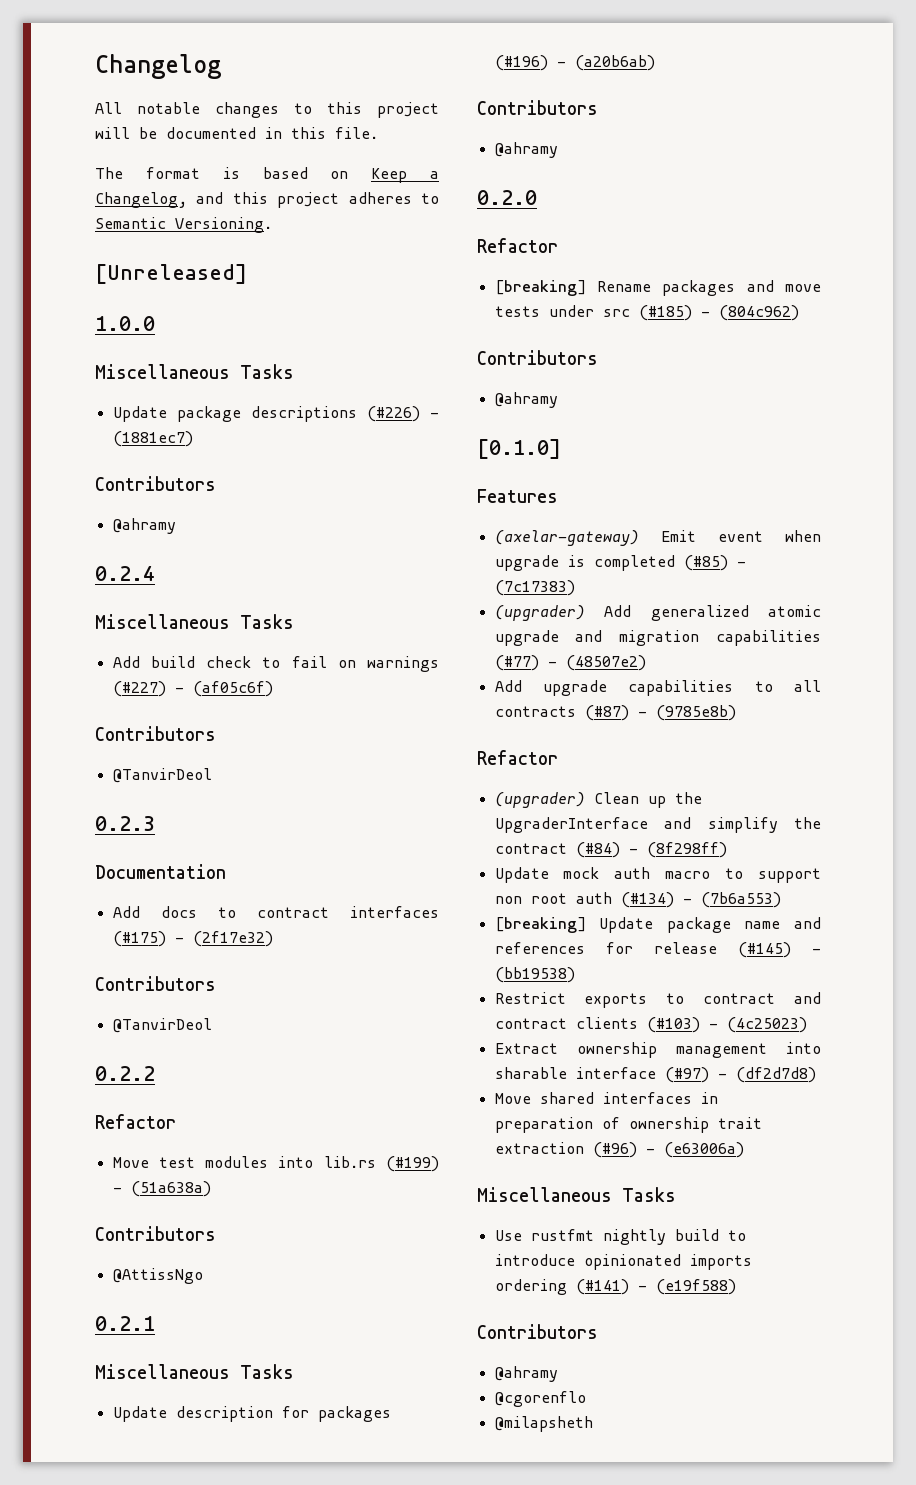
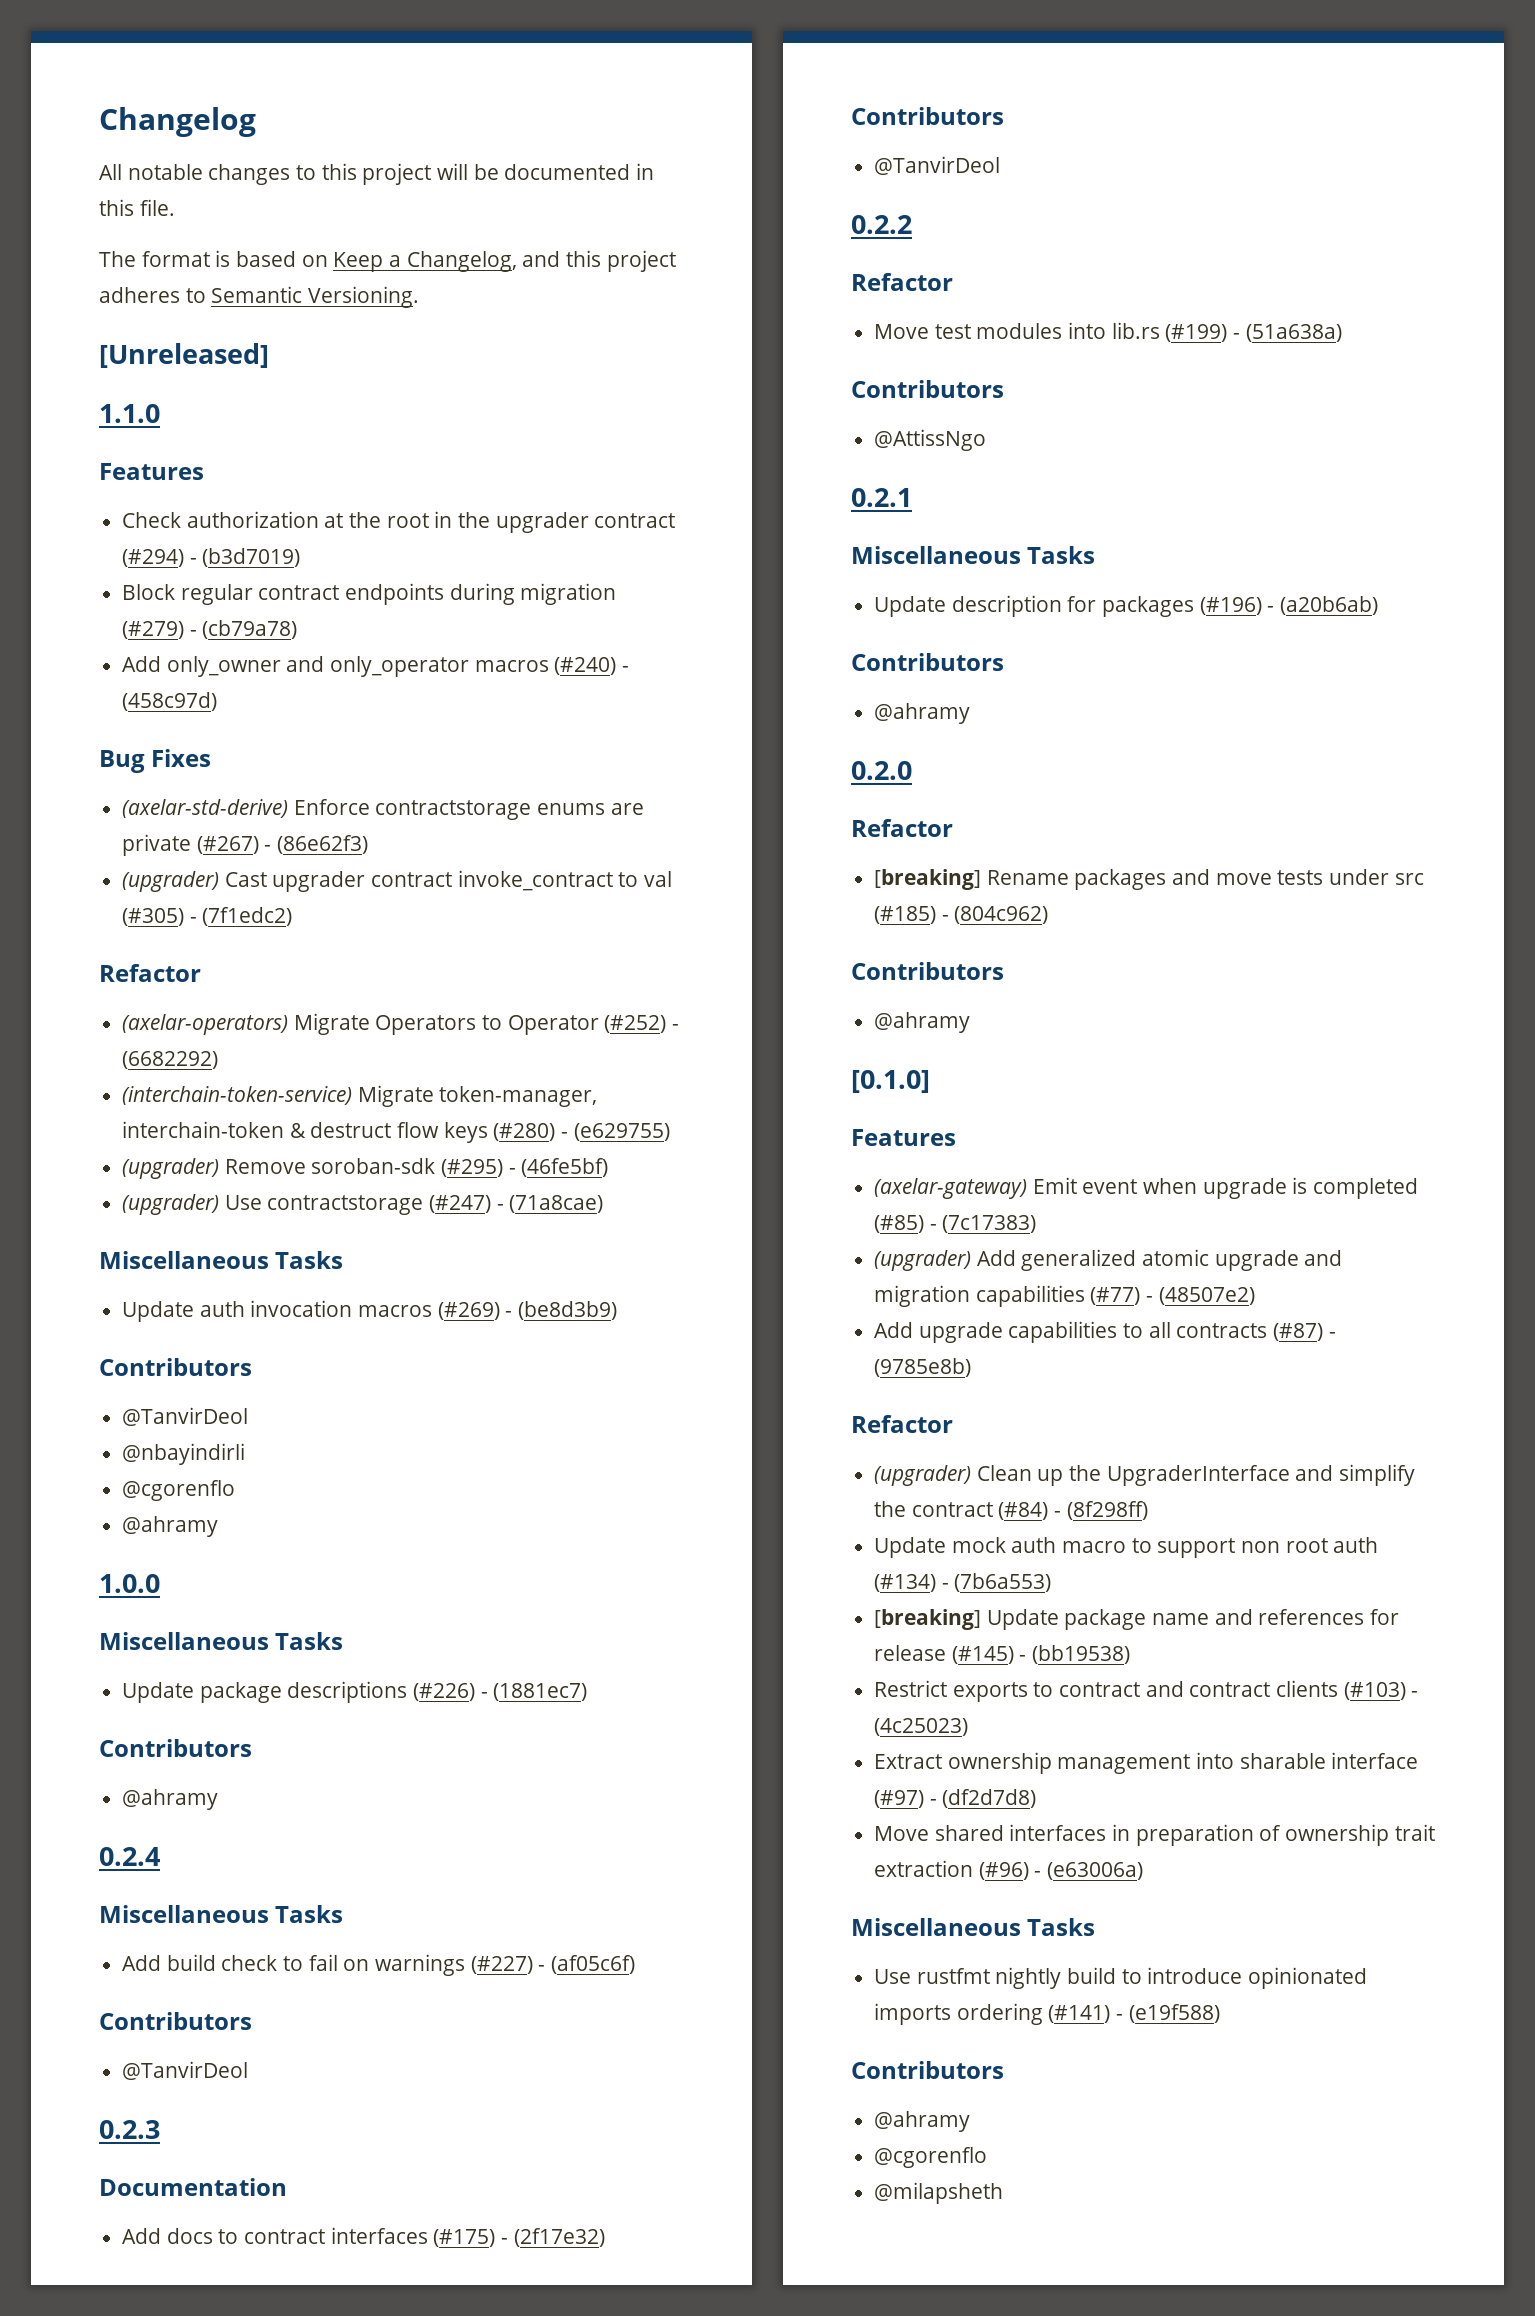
+ 1.1.0
+ Features
+ Check authorization at the root in the upgrader contract (#294) - (b3d7019)
+ Block regular contract endpoints during migration (#279) - (cb79a78)
+ Add only_owner and only_operator macros (#240) - (458c97d)
+ Bug Fixes
+ (axelar-std-derive) Enforce contractstorage enums are private (#267) - (86e62f3)
+ (upgrader) Cast upgrader contract invoke_contract to val (#305) - (7f1edc2)
+ Refactor
+ (axelar-operators) Migrate Operators to Operator (#252) - (6682292)
+ (interchain-token-service) Migrate token-manager, interchain-token & destruct flow keys (#280) - (e629755)
+ (upgrader) Remove soroban-sdk (#295) - (46fe5bf)
+ (upgrader) Use contractstorage (#247) - (71a8cae)
+ Miscellaneous Tasks
+ Update auth invocation macros (#269) - (be8d3b9)
+ Contributors
+ @TanvirDeol
+ @nbayindirli
+ @cgorenflo
+ @ahramy

